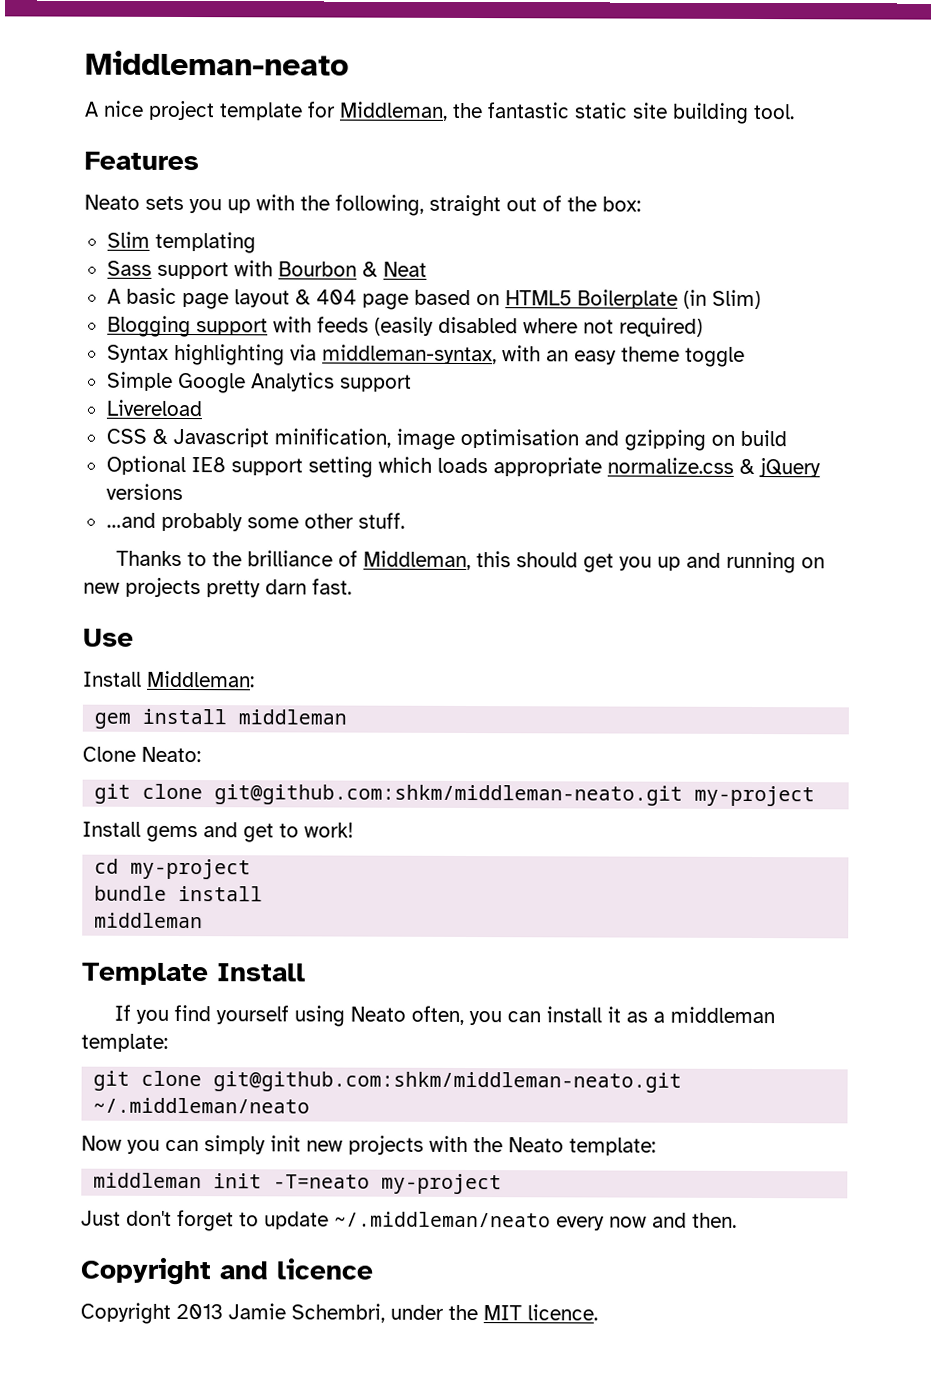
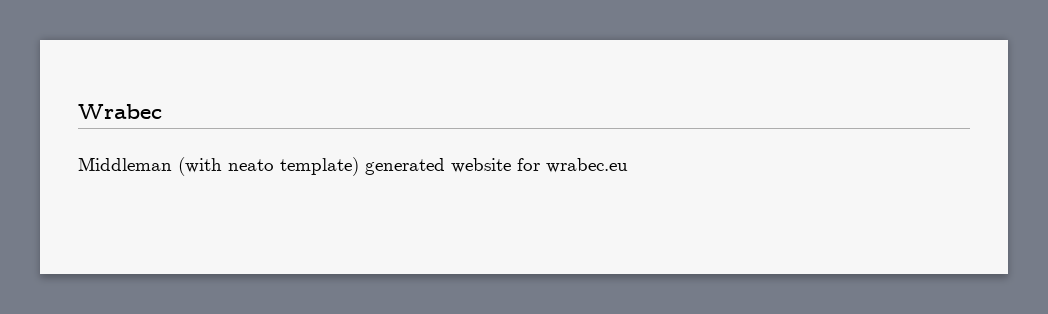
- Middleman-neato
- A nice project template for Middleman, the fantastic static site building tool.
- Features
- Neato sets you up with the following, straight out of the box:
- Slim templating
- Sass support with Bourbon & Neat
- A basic page layout & 404 page based on HTML5 Boilerplate (in Slim)
- Blogging support with feeds (easily disabled where not required)
- Syntax highlighting via middleman-syntax, with an easy theme toggle
- Simple Google Analytics support
- Livereload
- CSS & Javascript minification, image optimisation and gzipping on build
- Optional IE8 support setting which loads appropriate normalize.css & jQuery versions
- …and probably some other stuff.
- Thanks to the brilliance of Middleman, this should get you up and running on new projects pretty darn fast.
- Use
- Install Middleman:
- gem install middleman
- Clone Neato:
- git clone git@github.com:shkm/middleman-neato.git my-project
- Install gems and get to work!
- cd my-project
- bundle install
- middleman
- Template Install
- If you find yourself using Neato often, you can install it as a middleman template:
- git clone git@github.com:shkm/middleman-neato.git ~/.middleman/neato
- Now you can simply init new projects with the Neato template:
- middleman init -T=neato my-project
- Just don't forget to update ~/.middleman/neato every now and then.
- Copyright and licence
- Copyright 2013 Jamie Schembri, under the MIT licence.
+ Wrabec
+ Middleman (with neato template) generated website for wrabec.eu

